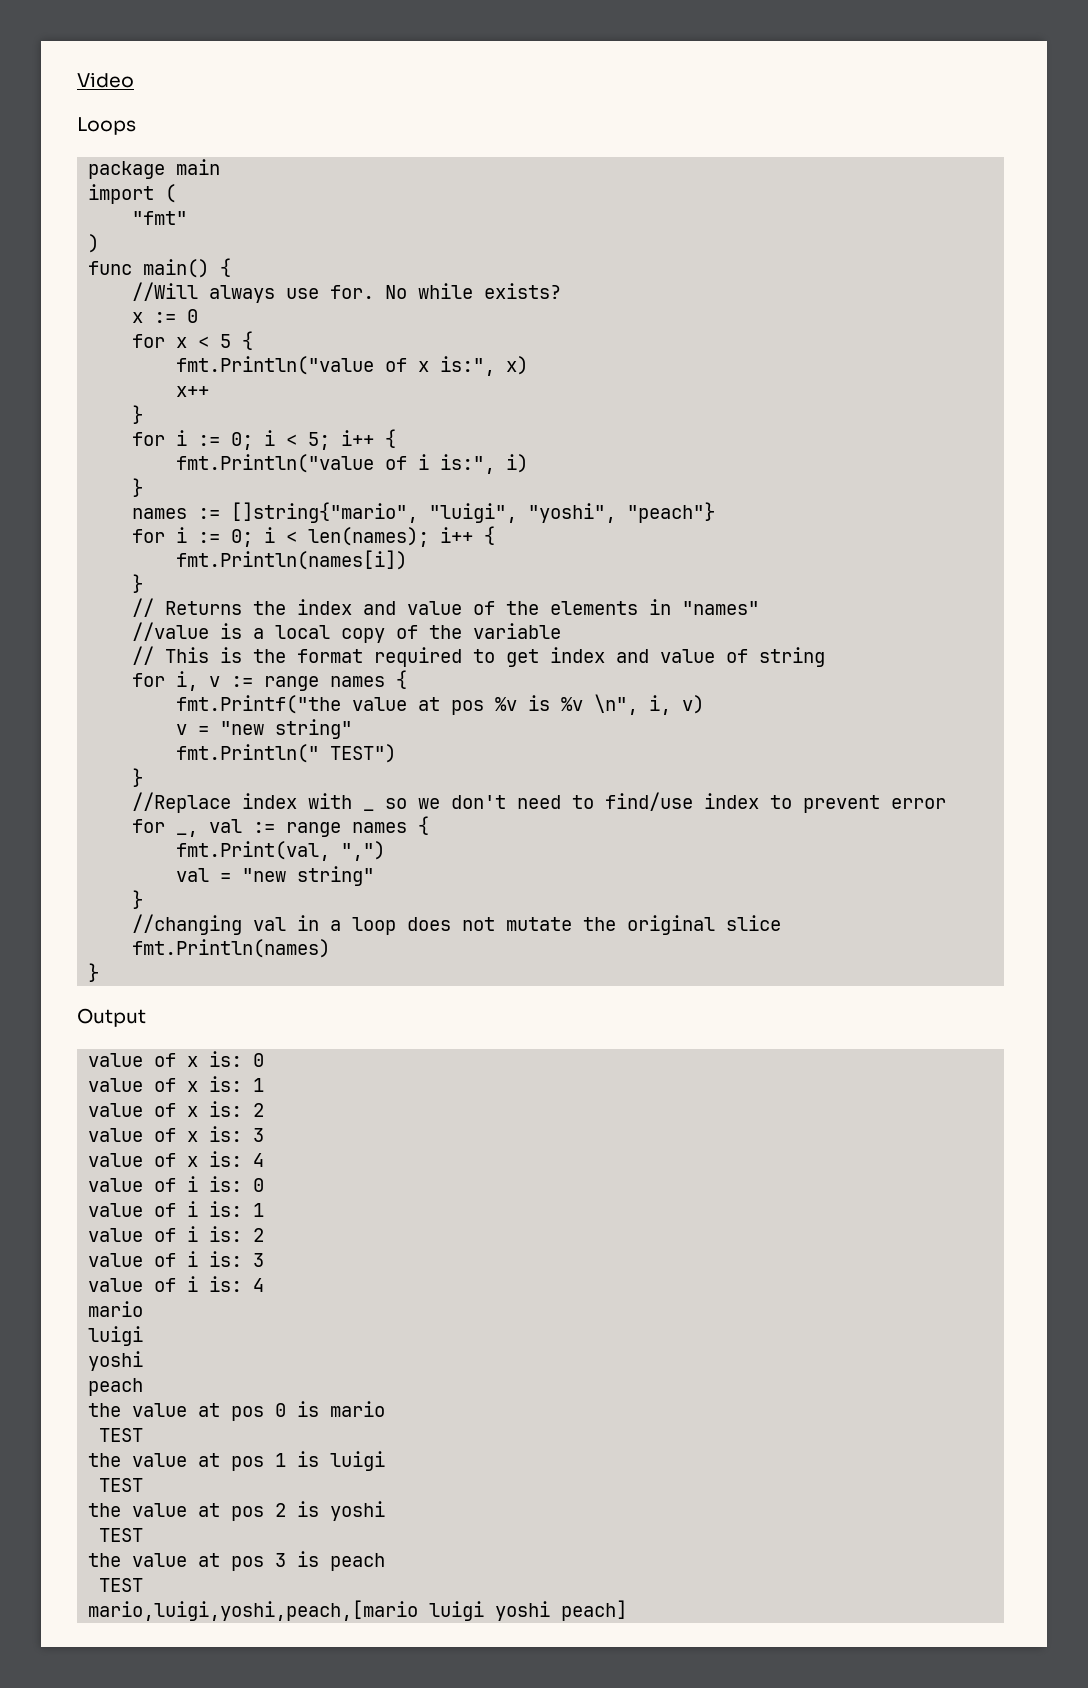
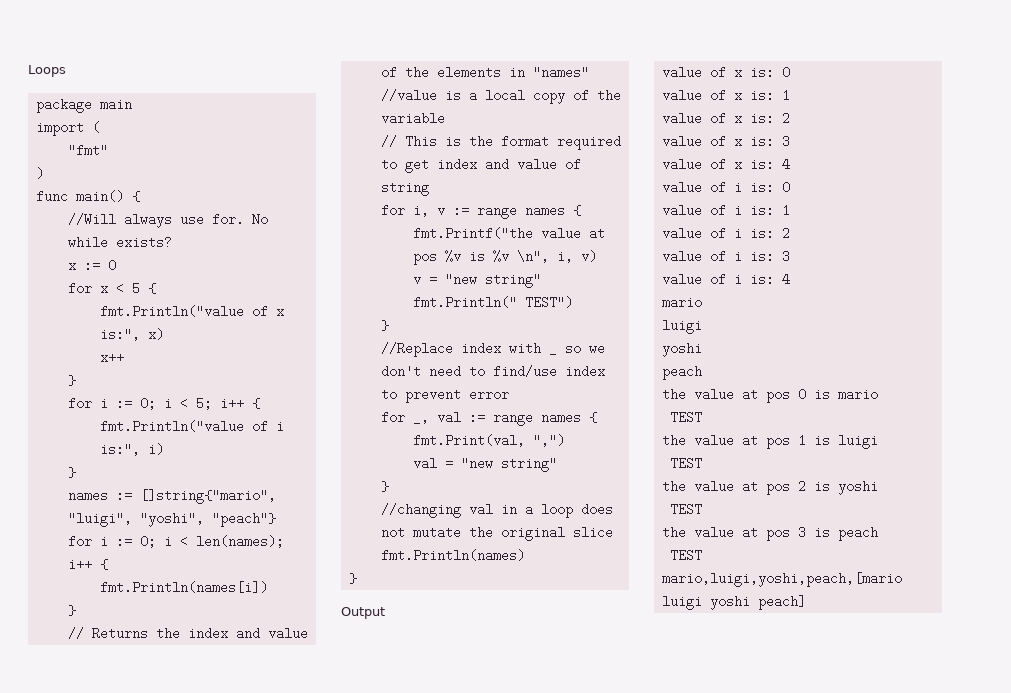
- Video

